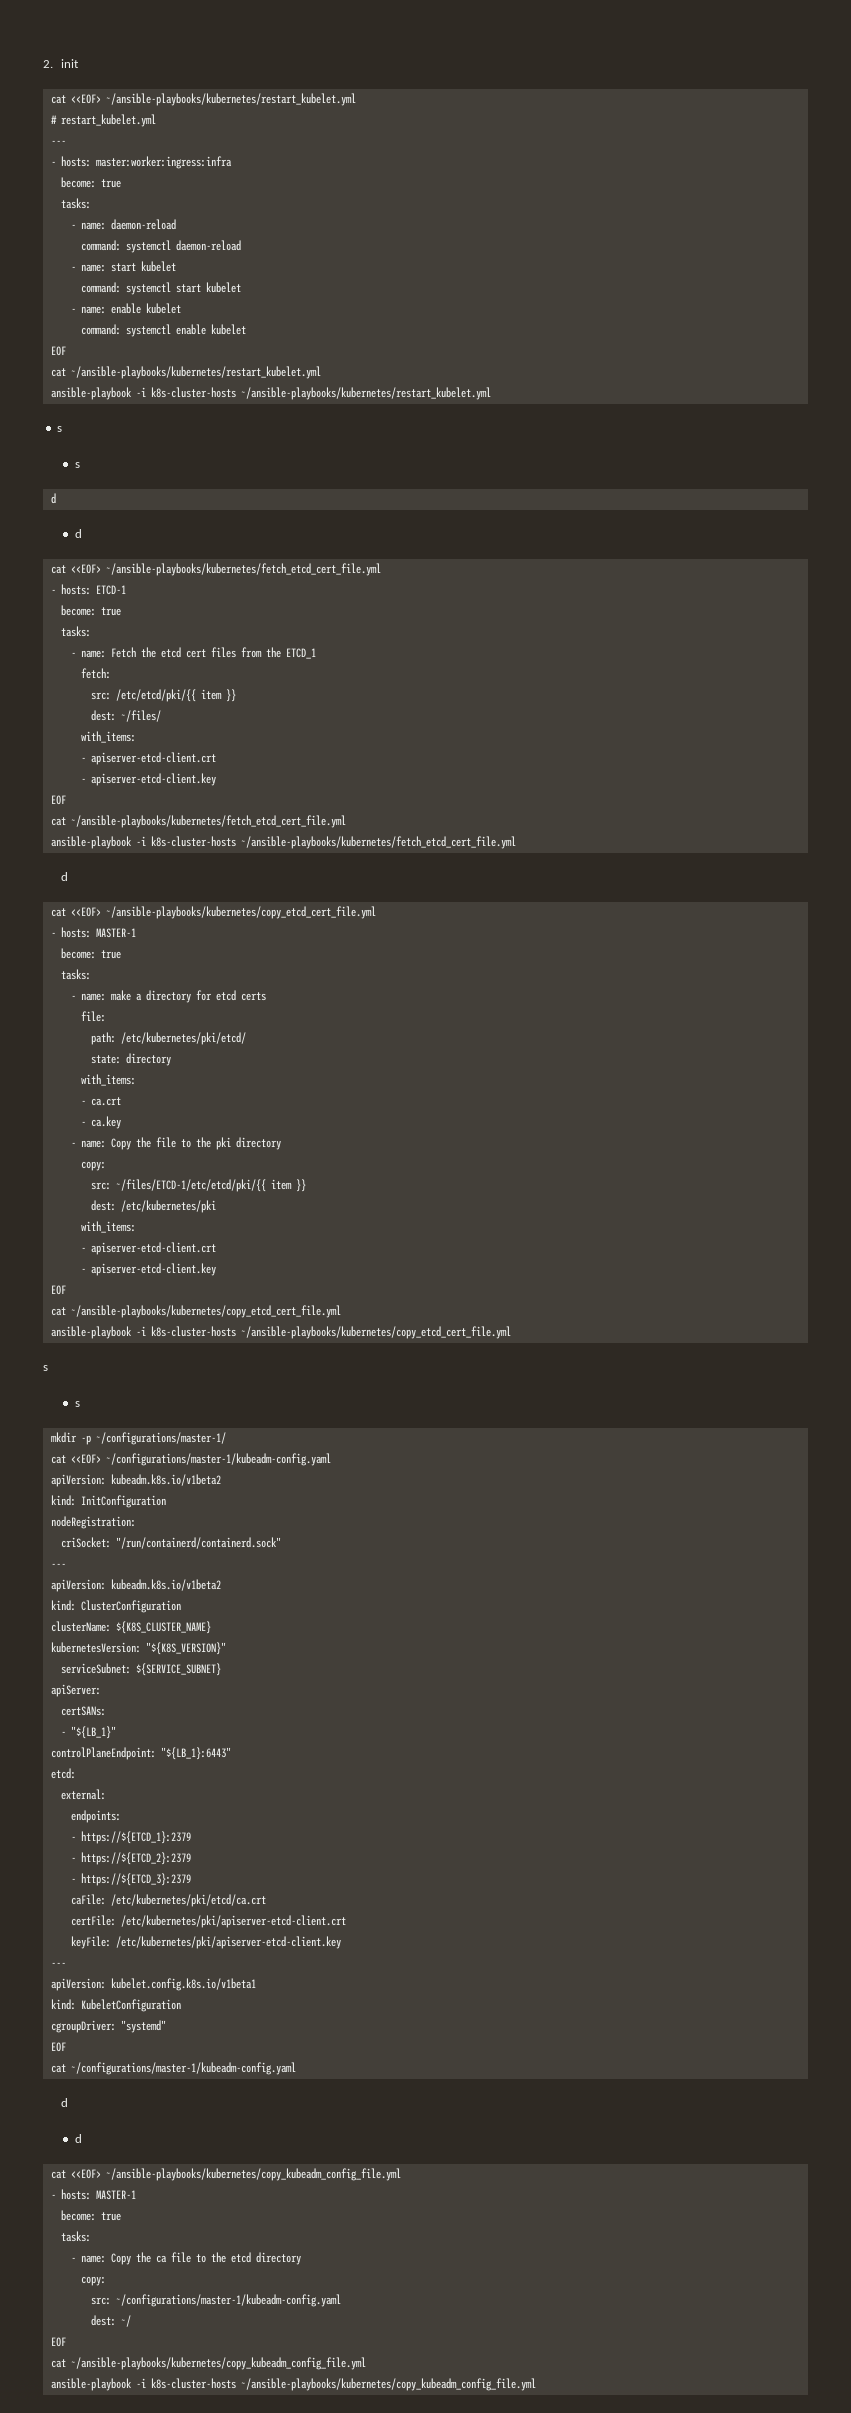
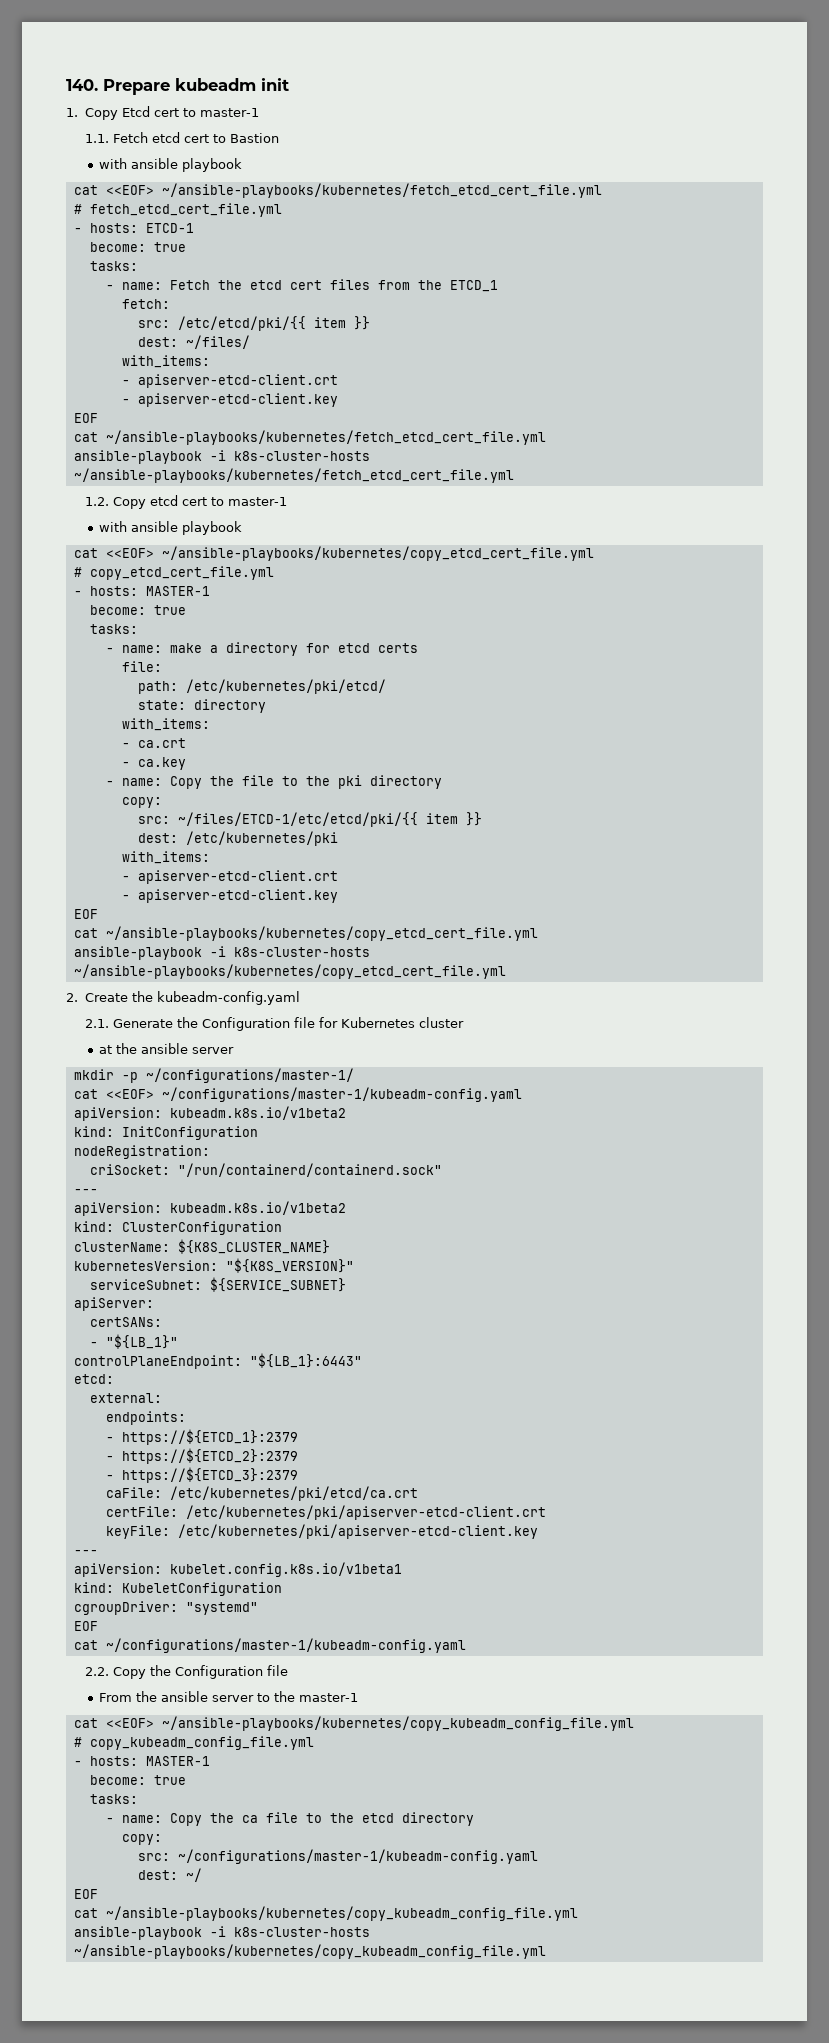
- 2. init
- cat <<EOF> ~/ansible-playbooks/kubernetes/restart_kubelet.yml
- # restart_kubelet.yml
- ---
- - hosts: master:worker:ingress:infra
- become: true
- tasks:
- - name: daemon-reload
- command: systemctl daemon-reload
- - name: start kubelet
- command: systemctl start kubelet
- - name: enable kubelet
- command: systemctl enable kubelet
- EOF
- cat ~/ansible-playbooks/kubernetes/restart_kubelet.yml
- ansible-playbook -i k8s-cluster-hosts ~/ansible-playbooks/kubernetes/restart_kubelet.yml
- s
- s
- d
- d
+ 140. Prepare kubeadm init
+ 1. Copy Etcd cert to master-1
+ 1.1. Fetch etcd cert to Bastion
+ with ansible playbook
+ # fetch_etcd_cert_file.yml
  ansible-playbook -i k8s-cluster-hosts ~/ansible-playbooks/kubernetes/fetch_etcd_cert_file.yml
- d
+ 1.2. Copy etcd cert to master-1
+ with ansible playbook
+ # copy_etcd_cert_file.yml
  ansible-playbook -i k8s-cluster-hosts ~/ansible-playbooks/kubernetes/copy_etcd_cert_file.yml
- s
- s
+ 2. Create the kubeadm-config.yaml
+ 2.1. Generate the Configuration file for Kubernetes cluster
+ at the ansible server
  cat ~/configurations/master-1/kubeadm-config.yaml
- d
- d
+ 2.2. Copy the Configuration file
+ From the ansible server to the master-1
+ # copy_kubeadm_config_file.yml

